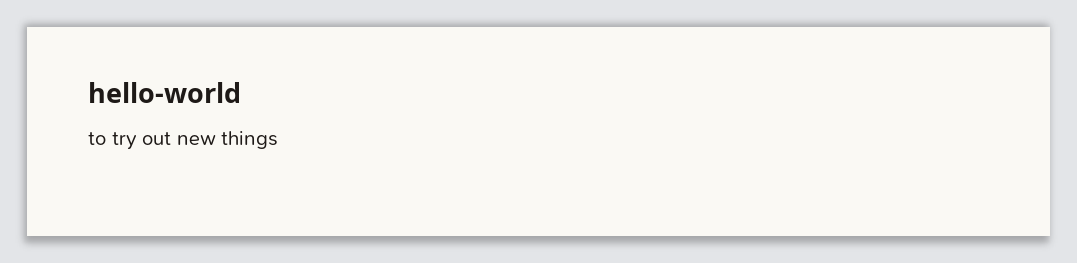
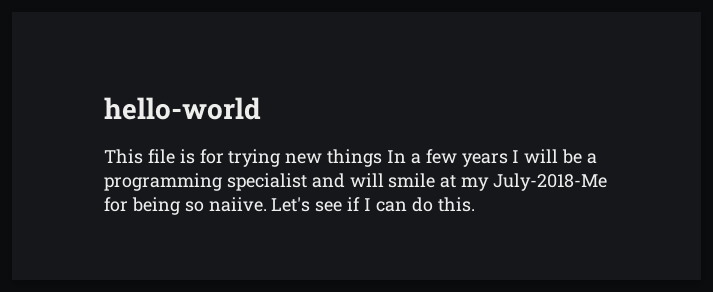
- to try out new things
+ This file is for trying new things In a few years I will be a programming specialist and will smile at my July-2018-Me for being so naiive. Let's see if I can do this.

